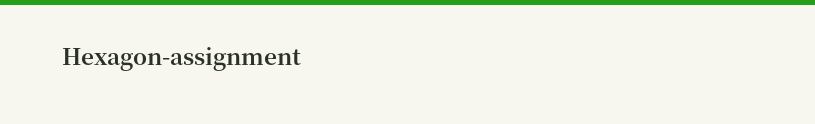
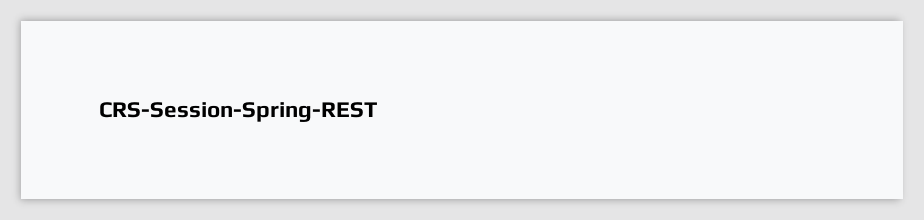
- Hexagon-assignment
+ CRS-Session-Spring-REST

